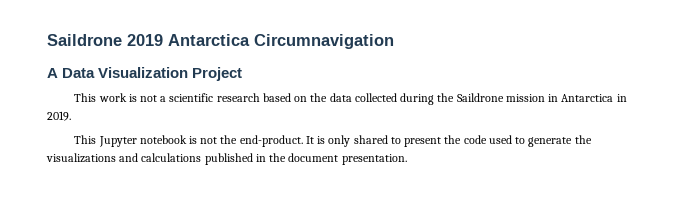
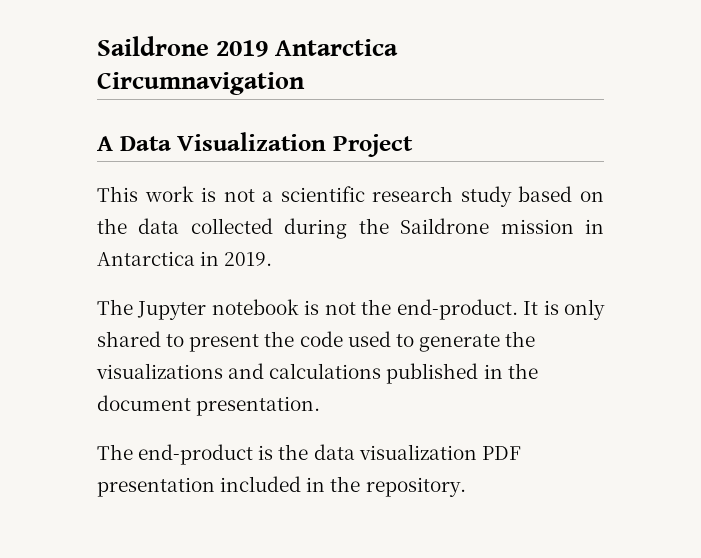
- This work is not a scientific research based on the data collected during the Saildrone mission in Antarctica in 2019.
+ This work is not a scientific research study based on the data collected during the Saildrone mission in Antarctica in 2019.
- This Jupyter notebook is not the end-product.
+ The Jupyter notebook is not the end-product.
+ The end-product is the data visualization PDF presentation included in the repository.

